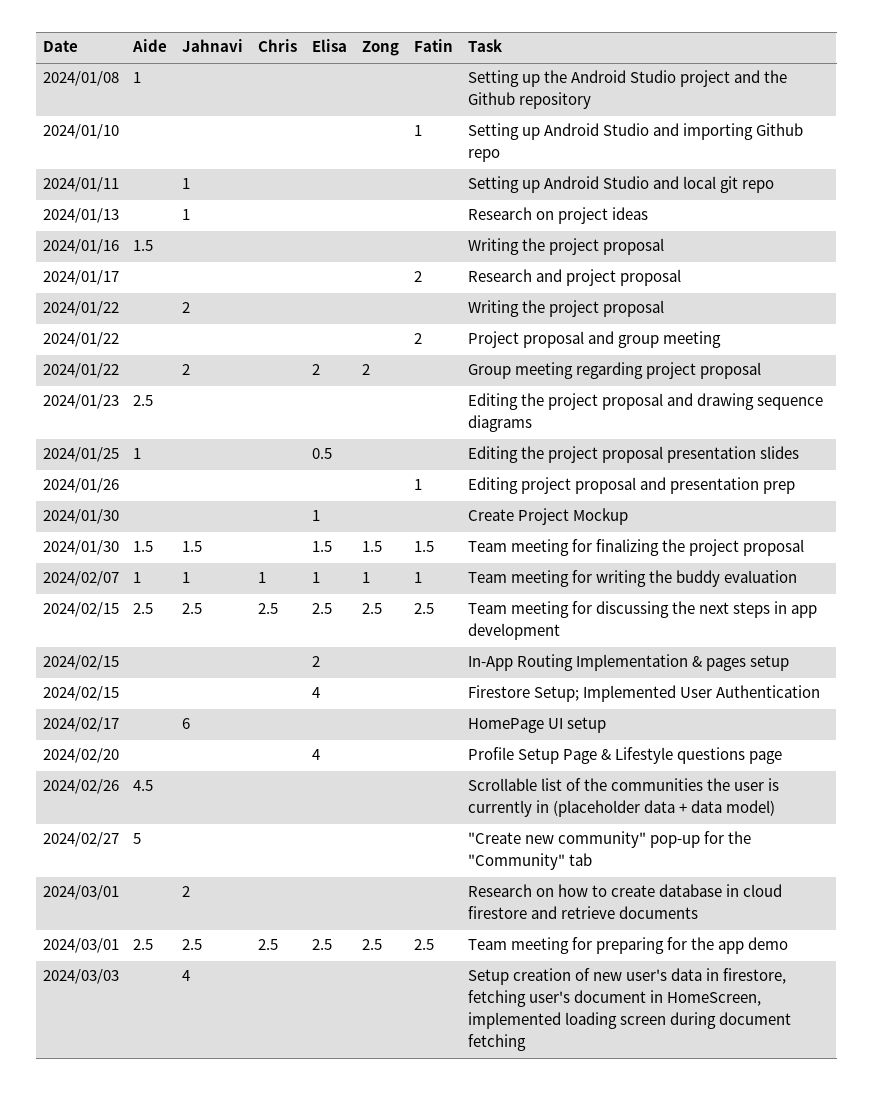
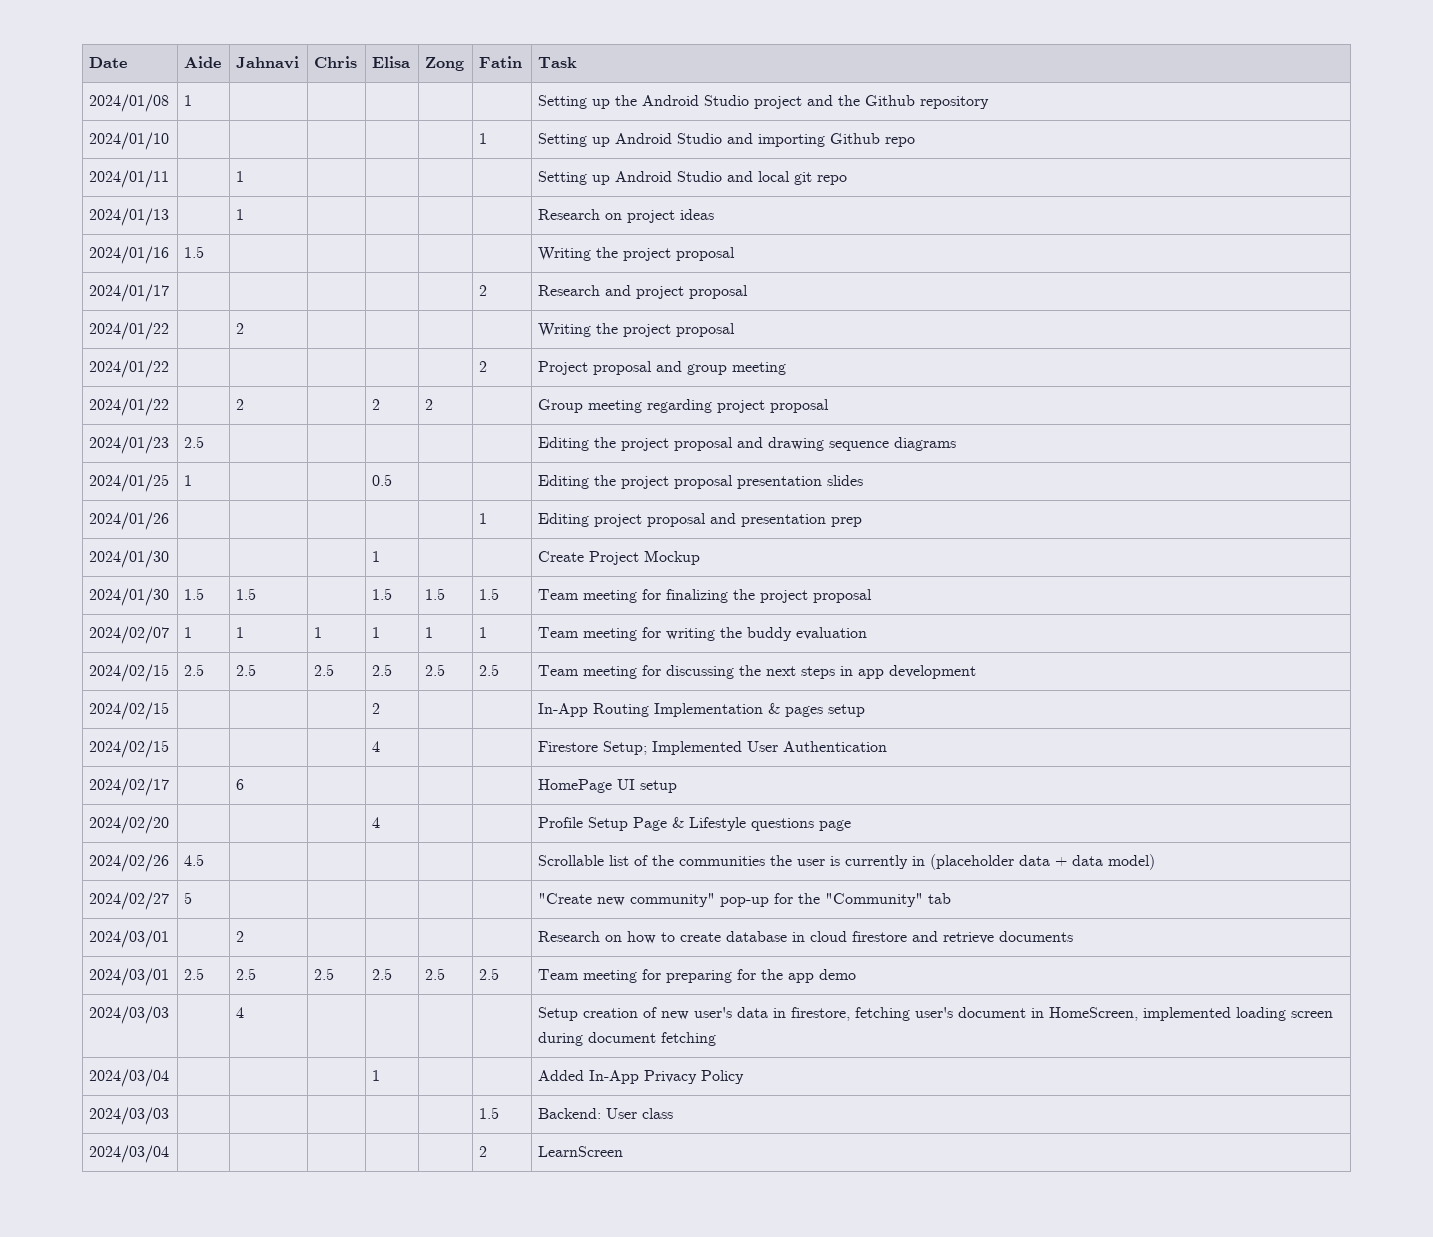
+ 2024/03/04 | | | | 1 | | | Added In-App Privacy Policy
+ 2024/03/03 | | | | | | 1.5 | Backend: User class
+ 2024/03/04 | | | | | | 2 | LearnScreen

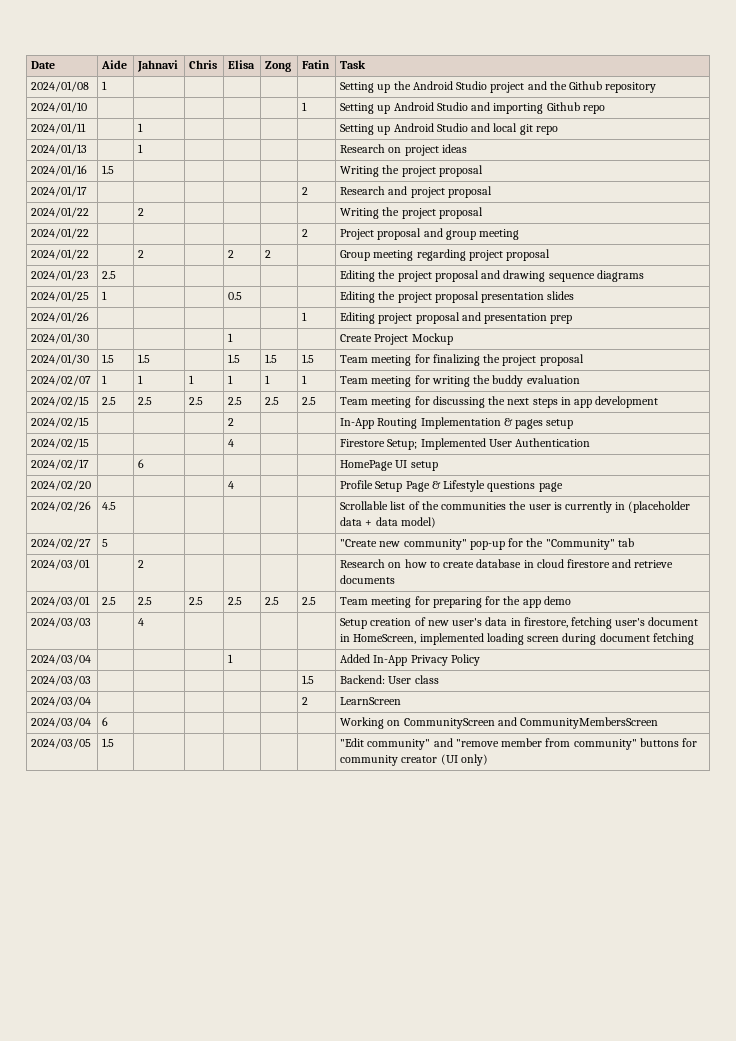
+ 2024/03/04 | 6 | | | | | | Working on CommunityScreen and CommunityMembersScreen
+ 2024/03/05 | 1.5 | | | | | | "Edit community" and "remove member from community" buttons for community creator (UI only)

